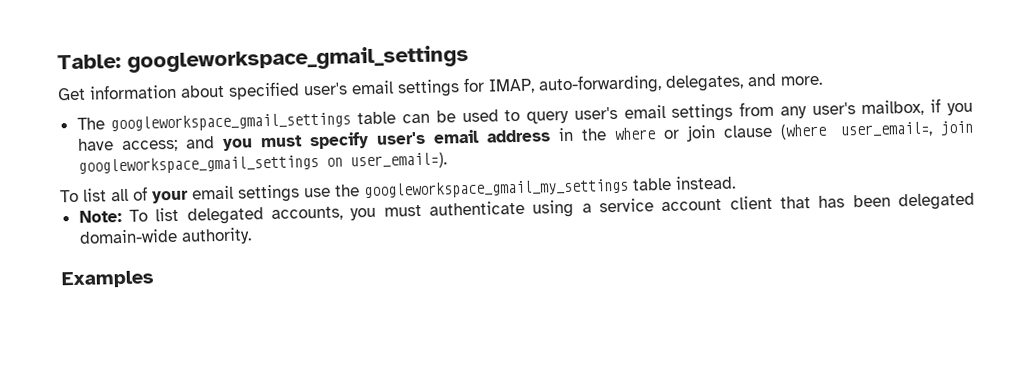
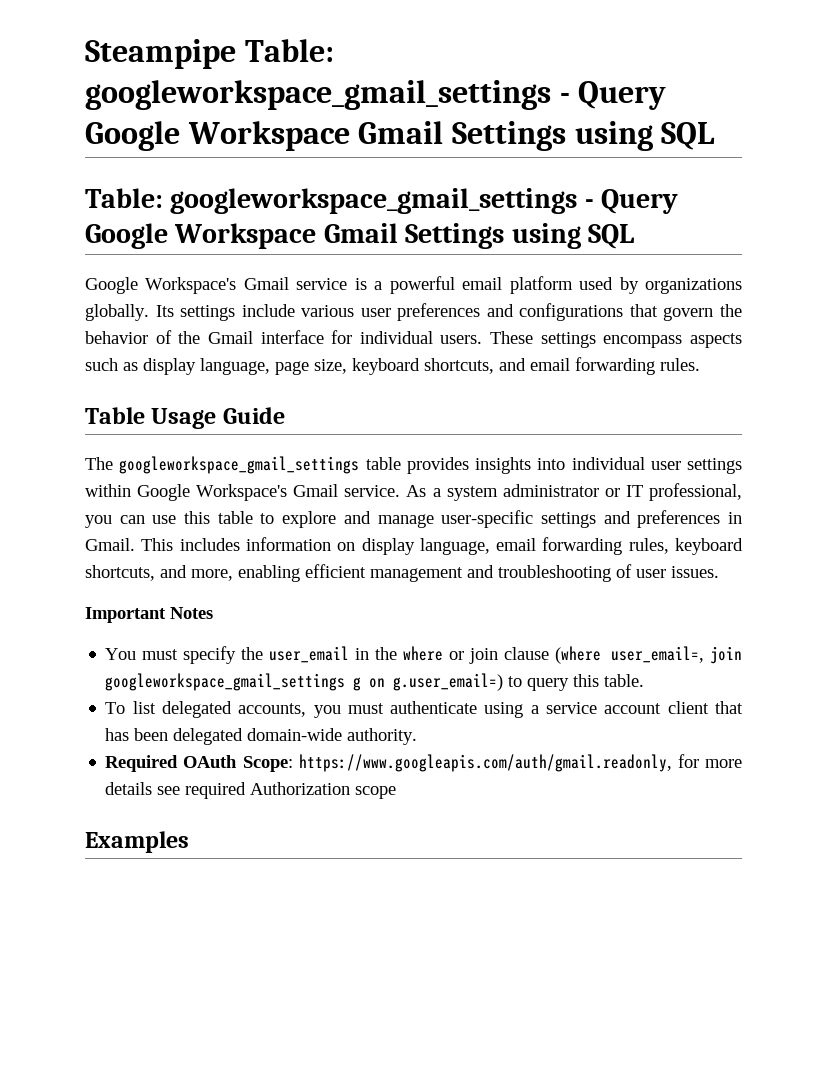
- Table: googleworkspace_gmail_settings
- Get information about specified user's email settings for IMAP, auto-forwarding, delegates, and more.
- The googleworkspace_gmail_settings table can be used to query user's email settings from any user's mailbox, if you have access; and you must specify user's email address in the where or join clause (where user_email=, join googleworkspace_gmail_settings on user_email=).
- To list all of your email settings use the googleworkspace_gmail_my_settings table instead.
- Note: To list delegated accounts, you must authenticate using a service account client that has been delegated domain-wide authority.
+ Steampipe Table: googleworkspace_gmail_settings - Query Google Workspace Gmail Settings using SQL
+ Table: googleworkspace_gmail_settings - Query Google Workspace Gmail Settings using SQL
+ Google Workspace's Gmail service is a powerful email platform used by organizations globally. Its settings include various user preferences and configurations that govern the behavior of the Gmail interface for individual users. These settings encompass aspects such as display language, page size, keyboard shortcuts, and email forwarding rules.
+ Table Usage Guide
+ The googleworkspace_gmail_settings table provides insights into individual user settings within Google Workspace's Gmail service. As a system administrator or IT professional, you can use this table to explore and manage user-specific settings and preferences in Gmail. This includes information on display language, email forwarding rules, keyboard shortcuts, and more, enabling efficient management and troubleshooting of user issues.
+ Important Notes
+ You must specify the user_email in the where or join clause (where user_email=, join googleworkspace_gmail_settings g on g.user_email=) to query this table.
+ To list delegated accounts, you must authenticate using a service account client that has been delegated domain-wide authority.
+ Required OAuth Scope: https://www.googleapis.com/auth/gmail.readonly, for more details see required Authorization scope

